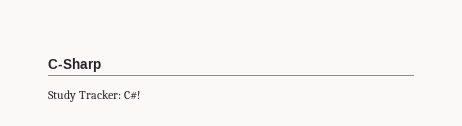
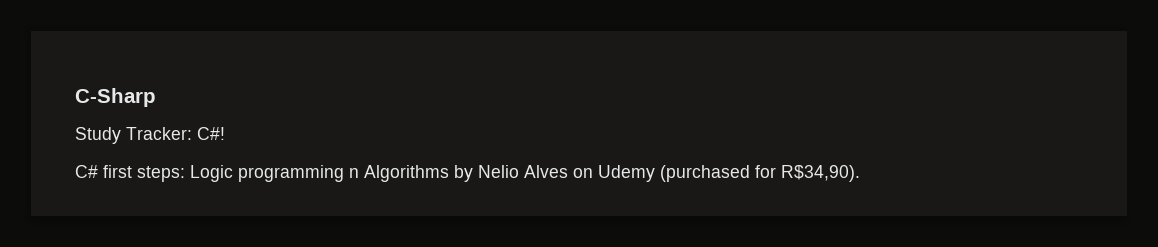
+ C# first steps: Logic programming n Algorithms by Nelio Alves on Udemy (purchased for R$34,90).

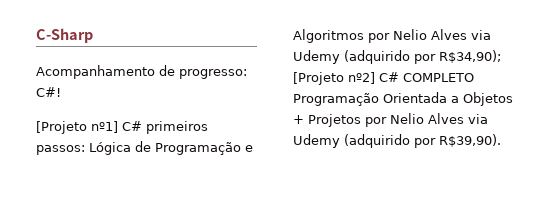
- Study Tracker: C#!
- C# first steps: Logic programming n Algorithms by Nelio Alves on Udemy (purchased for R$34,90).
+ Acompanhamento de progresso: C#!
+ [Projeto nº1] C# primeiros passos: Lógica de Programação e Algoritmos por Nelio Alves via Udemy (adquirido por R$34,90); [Projeto nº2] C# COMPLETO Programação Orientada a Objetos + Projetos por Nelio Alves via Udemy (adquirido por R$39,90).

